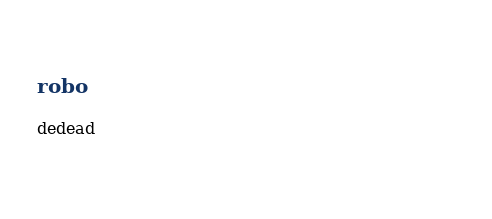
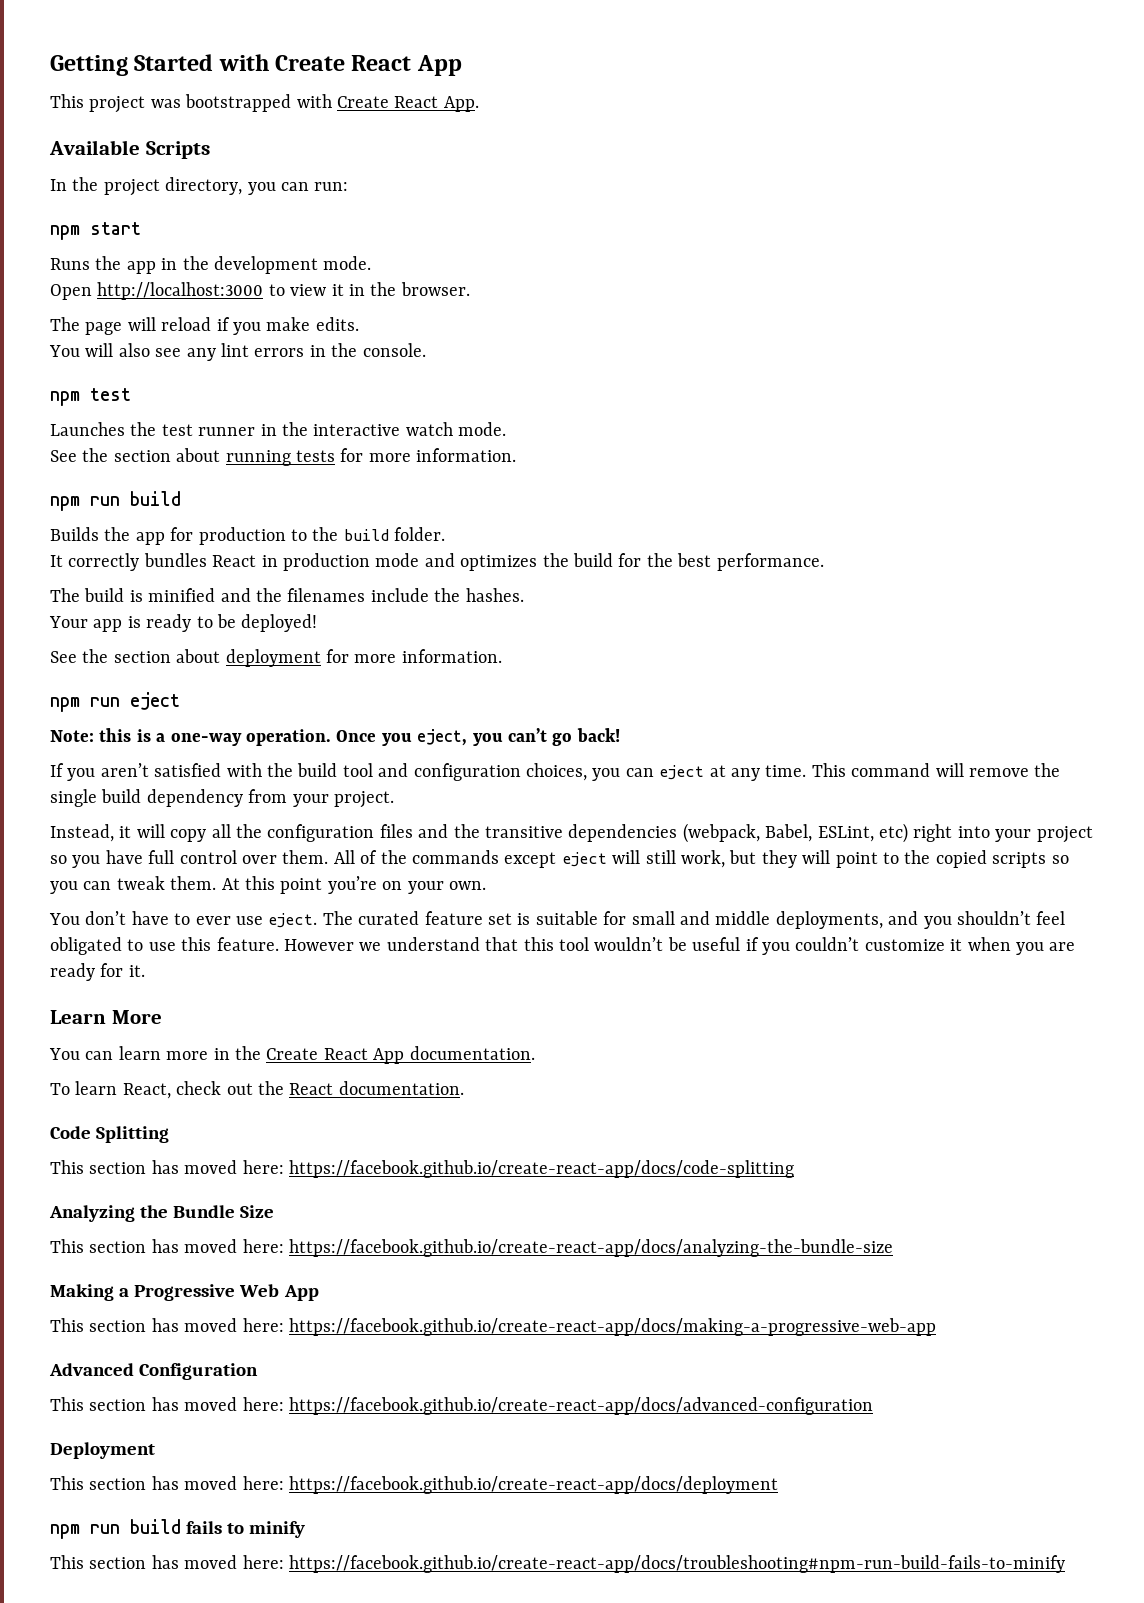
- robo
- dedead
+ Getting Started with Create React App
+ This project was bootstrapped with Create React App.
+ Available Scripts
+ In the project directory, you can run:
+ npm start
+ Runs the app in the development mode.
+ Open http://localhost:3000 to view it in the browser.
+ The page will reload if you make edits.
+ You will also see any lint errors in the console.
+ npm test
+ Launches the test runner in the interactive watch mode.
+ See the section about running tests for more information.
+ npm run build
+ Builds the app for production to the build folder.
+ It correctly bundles React in production mode and optimizes the build for the best performance.
+ The build is minified and the filenames include the hashes.
+ Your app is ready to be deployed!
+ See the section about deployment for more information.
+ npm run eject
+ Note: this is a one-way operation. Once you eject, you can’t go back!
+ If you aren’t satisfied with the build tool and configuration choices, you can eject at any time. This command will remove the single build dependency from your project.
+ Instead, it will copy all the configuration files and the transitive dependencies (webpack, Babel, ESLint, etc) right into your project so you have full control over them. All of the commands except eject will still work, but they will point to the copied scripts so you can tweak them. At this point you’re on your own.
+ You don’t have to ever use eject. The curated feature set is suitable for small and middle deployments, and you shouldn’t feel obligated to use this feature. However we understand that this tool wouldn’t be useful if you couldn’t customize it when you are ready for it.
+ Learn More
+ You can learn more in the Create React App documentation.
+ To learn React, check out the React documentation.
+ Code Splitting
+ This section has moved here: https://facebook.github.io/create-react-app/docs/code-splitting
+ Analyzing the Bundle Size
+ This section has moved here: https://facebook.github.io/create-react-app/docs/analyzing-the-bundle-size
+ Making a Progressive Web App
+ This section has moved here: https://facebook.github.io/create-react-app/docs/making-a-progressive-web-app
+ Advanced Configuration
+ This section has moved here: https://facebook.github.io/create-react-app/docs/advanced-configuration
+ Deployment
+ This section has moved here: https://facebook.github.io/create-react-app/docs/deployment
+ npm run build fails to minify
+ This section has moved here: https://facebook.github.io/create-react-app/docs/troubleshooting#npm-run-build-fails-to-minify

